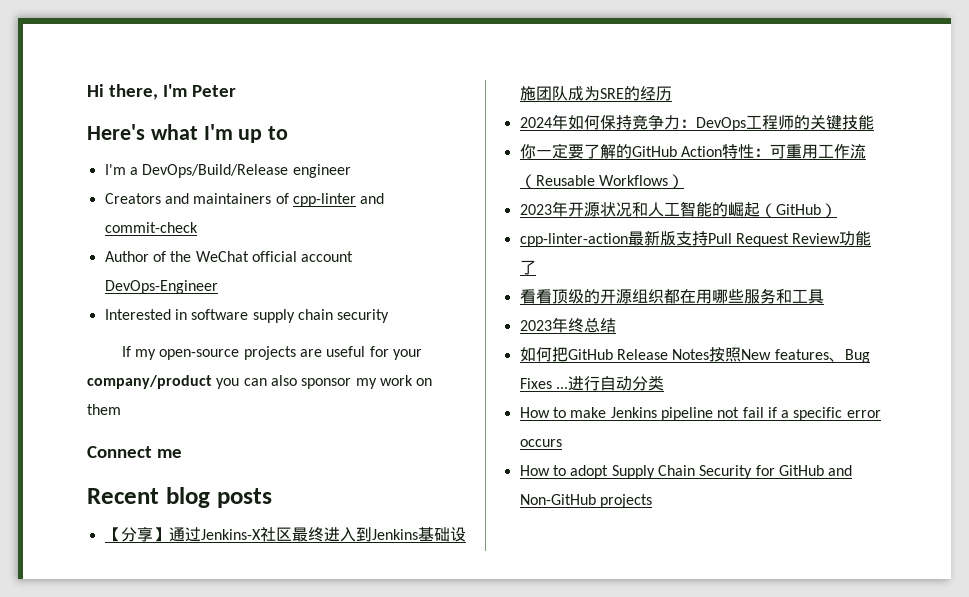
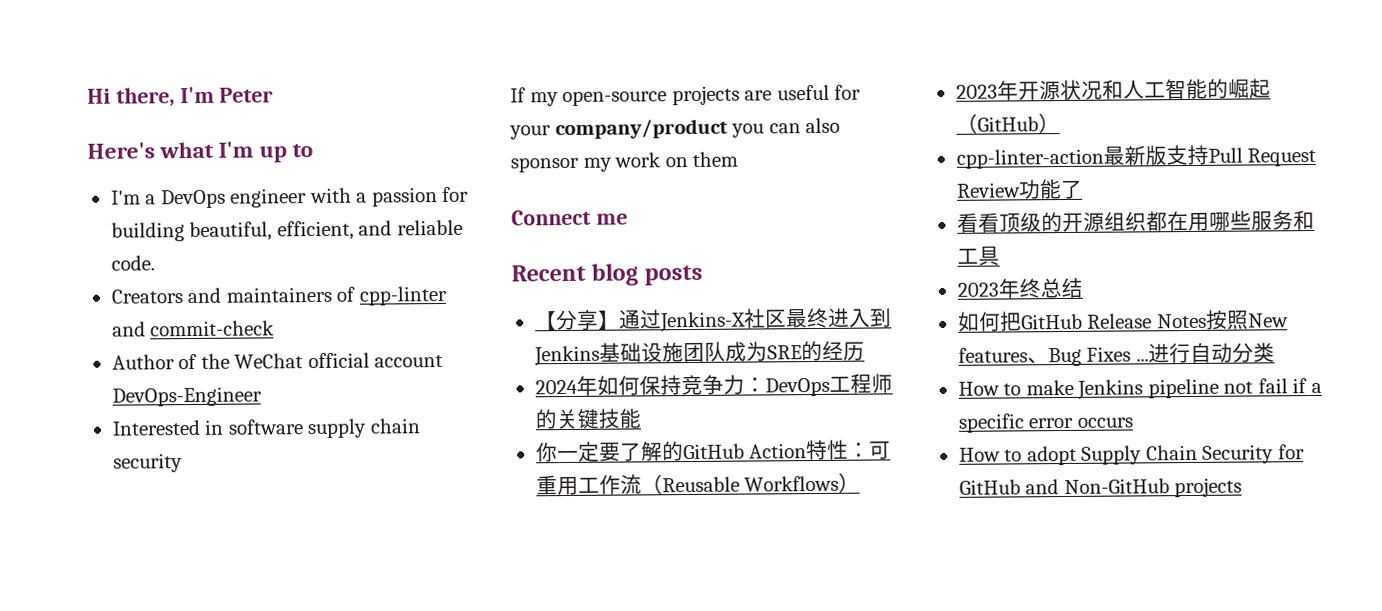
- I'm a DevOps/Build/Release engineer
+ I'm a DevOps engineer with a passion for building beautiful, efficient, and reliable code.

